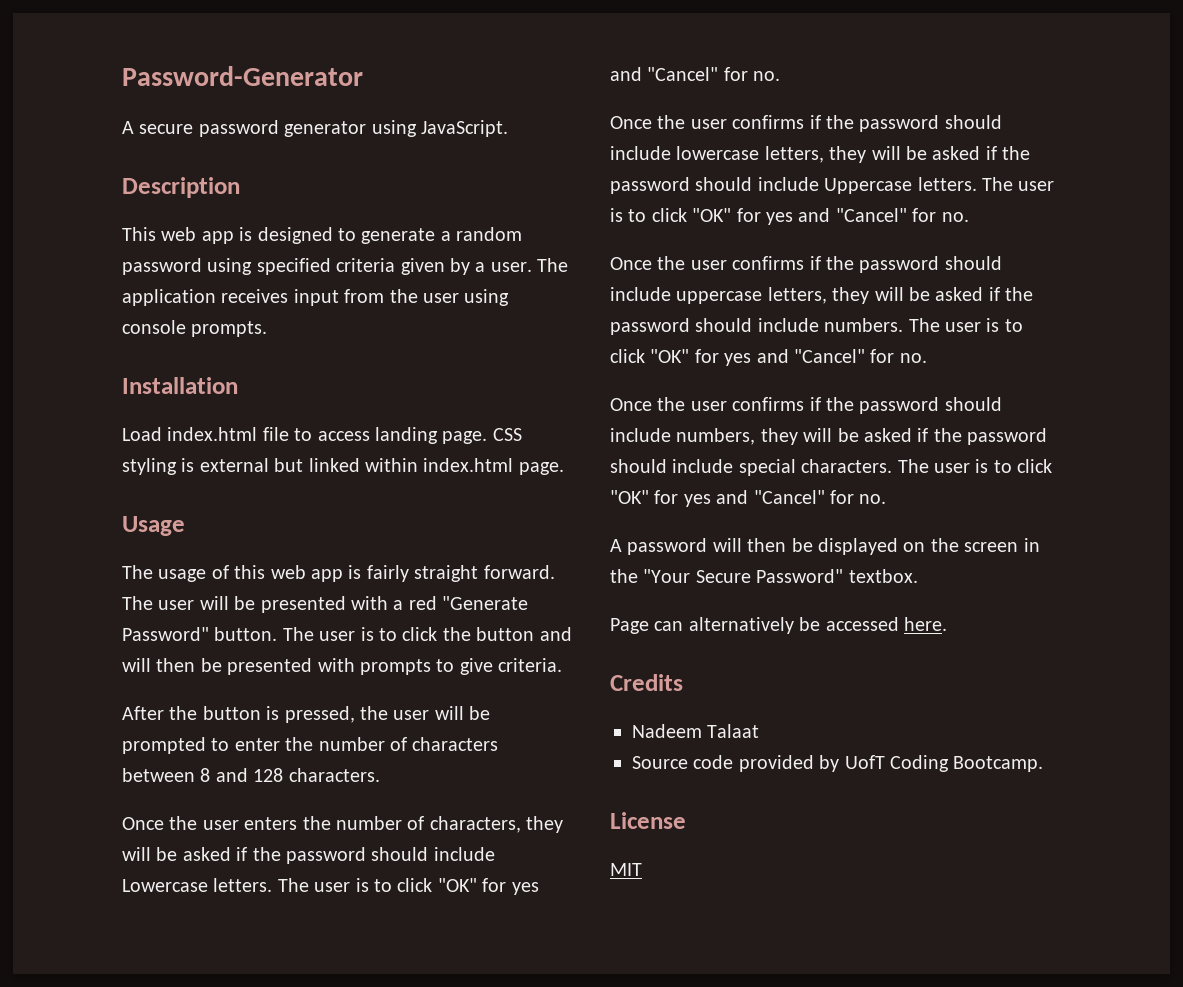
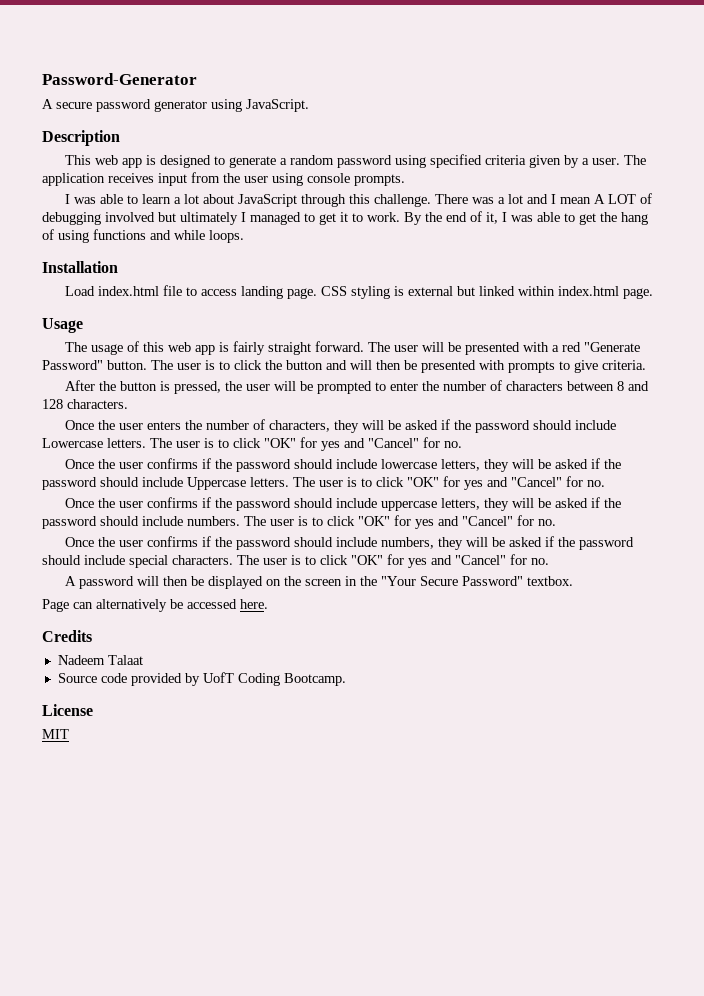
+ I was able to learn a lot about JavaScript through this challenge. There was a lot and I mean A LOT of debugging involved but ultimately I managed to get it to work. By the end of it, I was able to get the hang of using functions and while loops.

